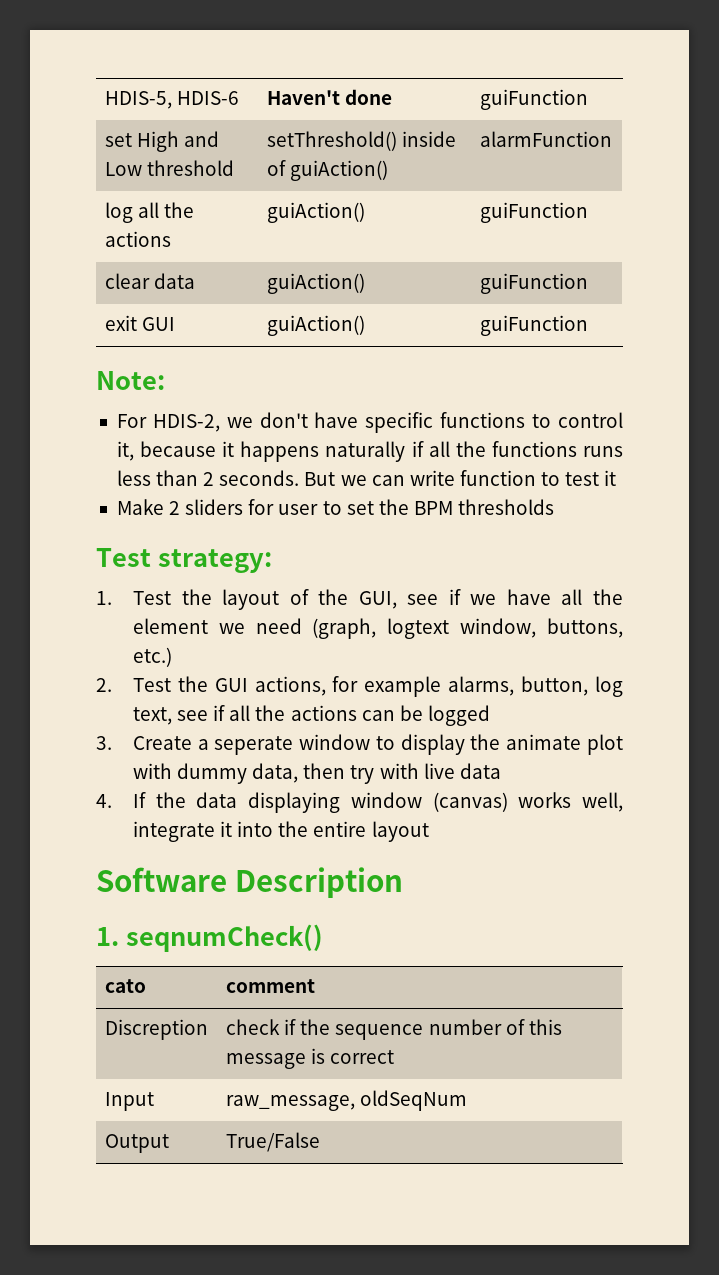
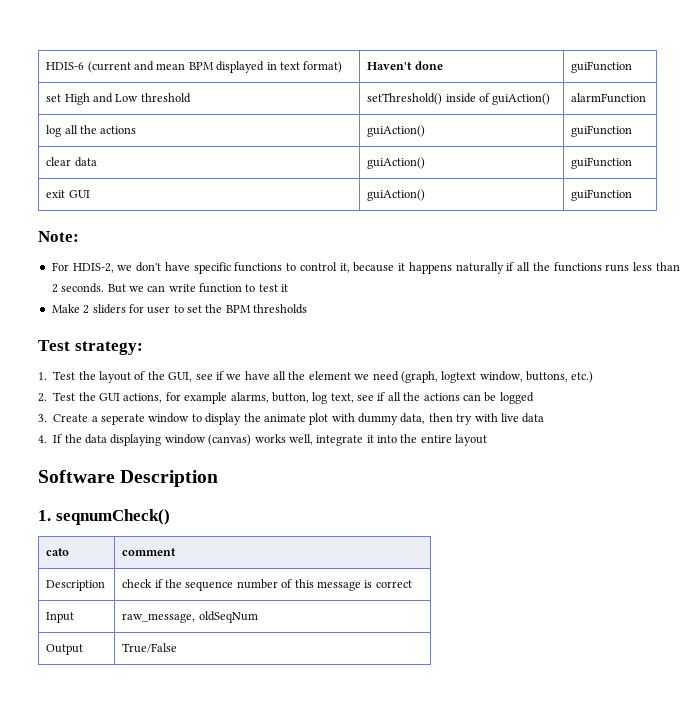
- HDIS-5, HDIS-6 | Haven't done | guiFunction
+ HDIS-6 (current and mean BPM displayed in text format) | Haven't done | guiFunction
- Discreption | check if the sequence number of this message is correct
+ Description | check if the sequence number of this message is correct

